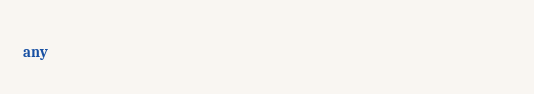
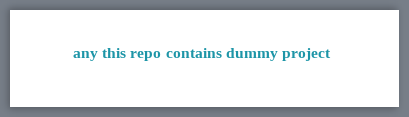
- any
+ any this repo contains dummy project

